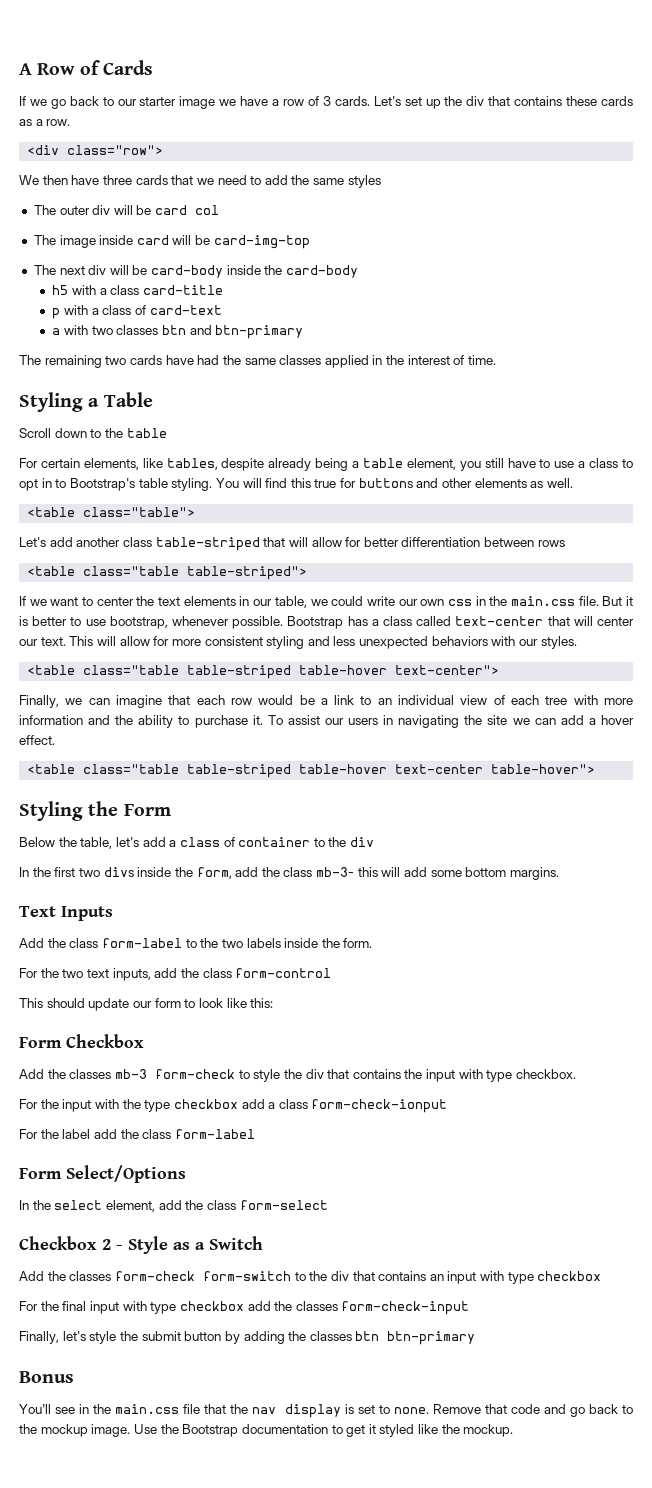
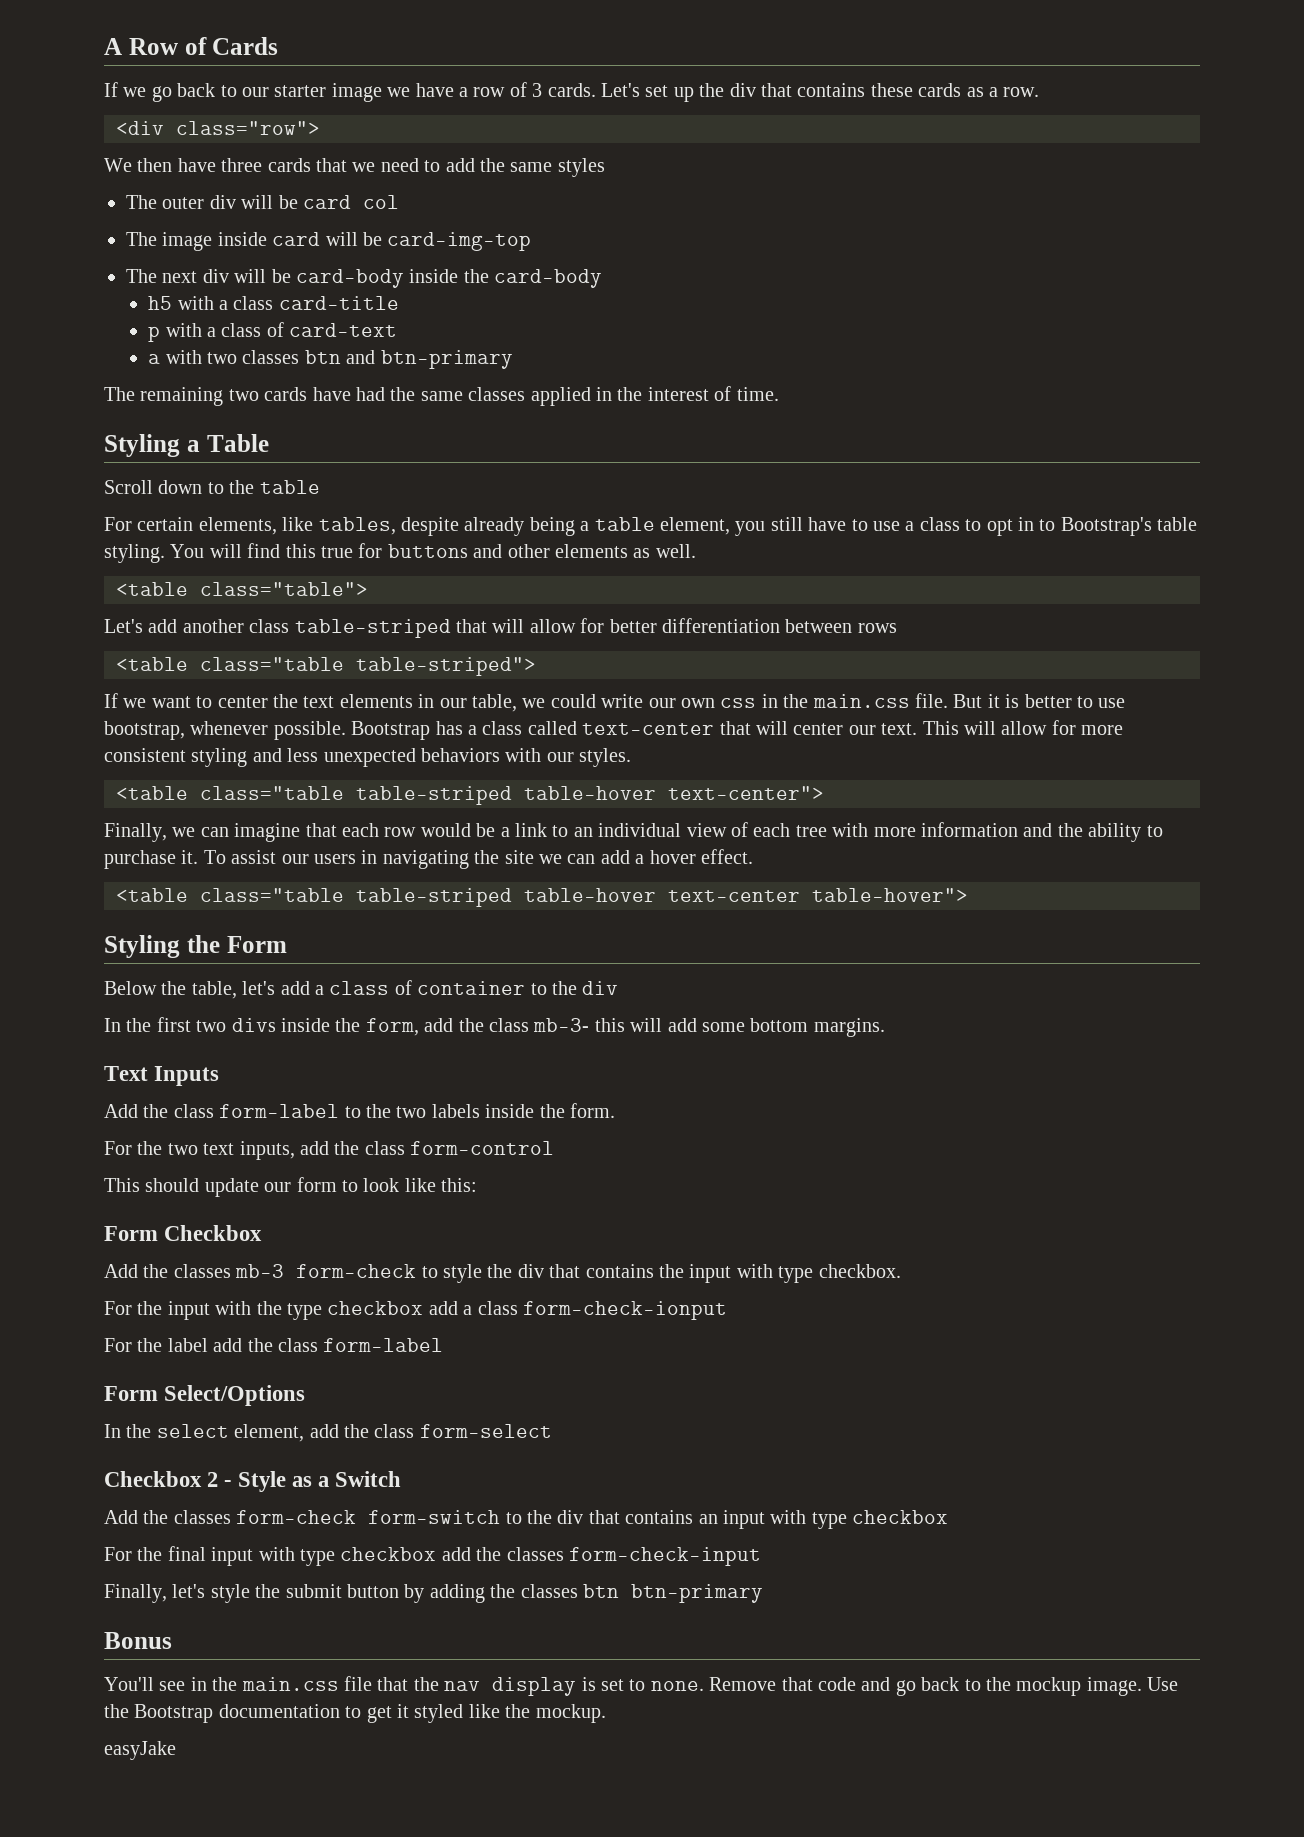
+ easyJake

